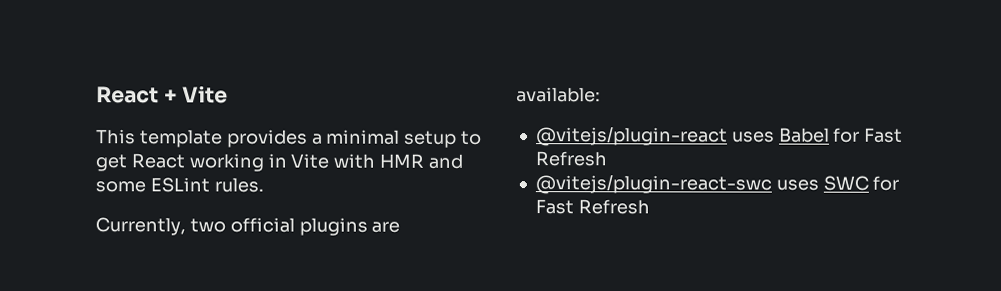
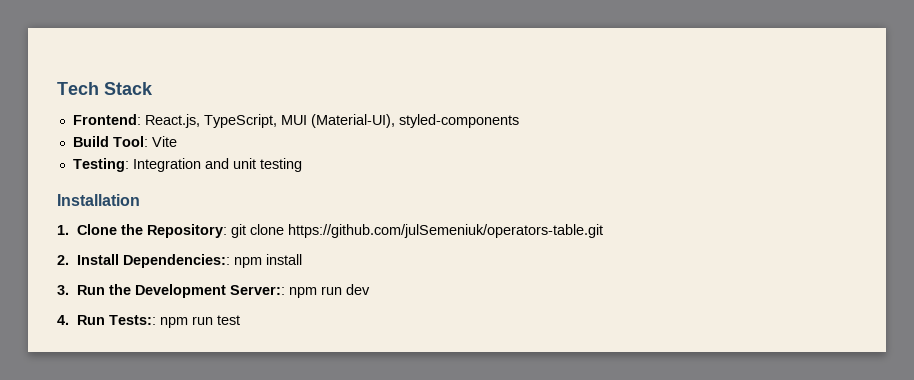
- React + Vite
- This template provides a minimal setup to get React working in Vite with HMR and some ESLint rules.
- Currently, two official plugins are available:
- @vitejs/plugin-react uses Babel for Fast Refresh
- @vitejs/plugin-react-swc uses SWC for Fast Refresh
+ Tech Stack
+ Frontend: React.js, TypeScript, MUI (Material-UI), styled-components
+ Build Tool: Vite
+ Testing: Integration and unit testing
+ Installation
+ 1. Clone the Repository: git clone https://github.com/julSemeniuk/operators-table.git
+ 2. Install Dependencies:: npm install
+ 3. Run the Development Server:: npm run dev
+ 4. Run Tests:: npm run test

